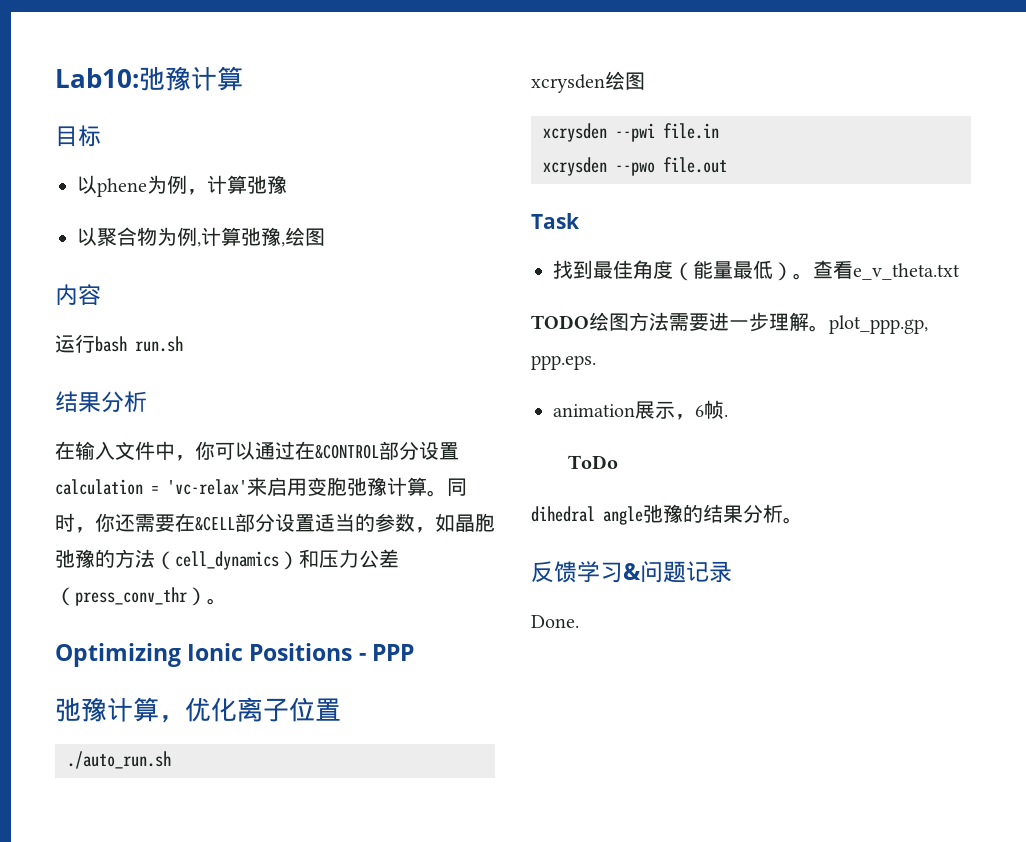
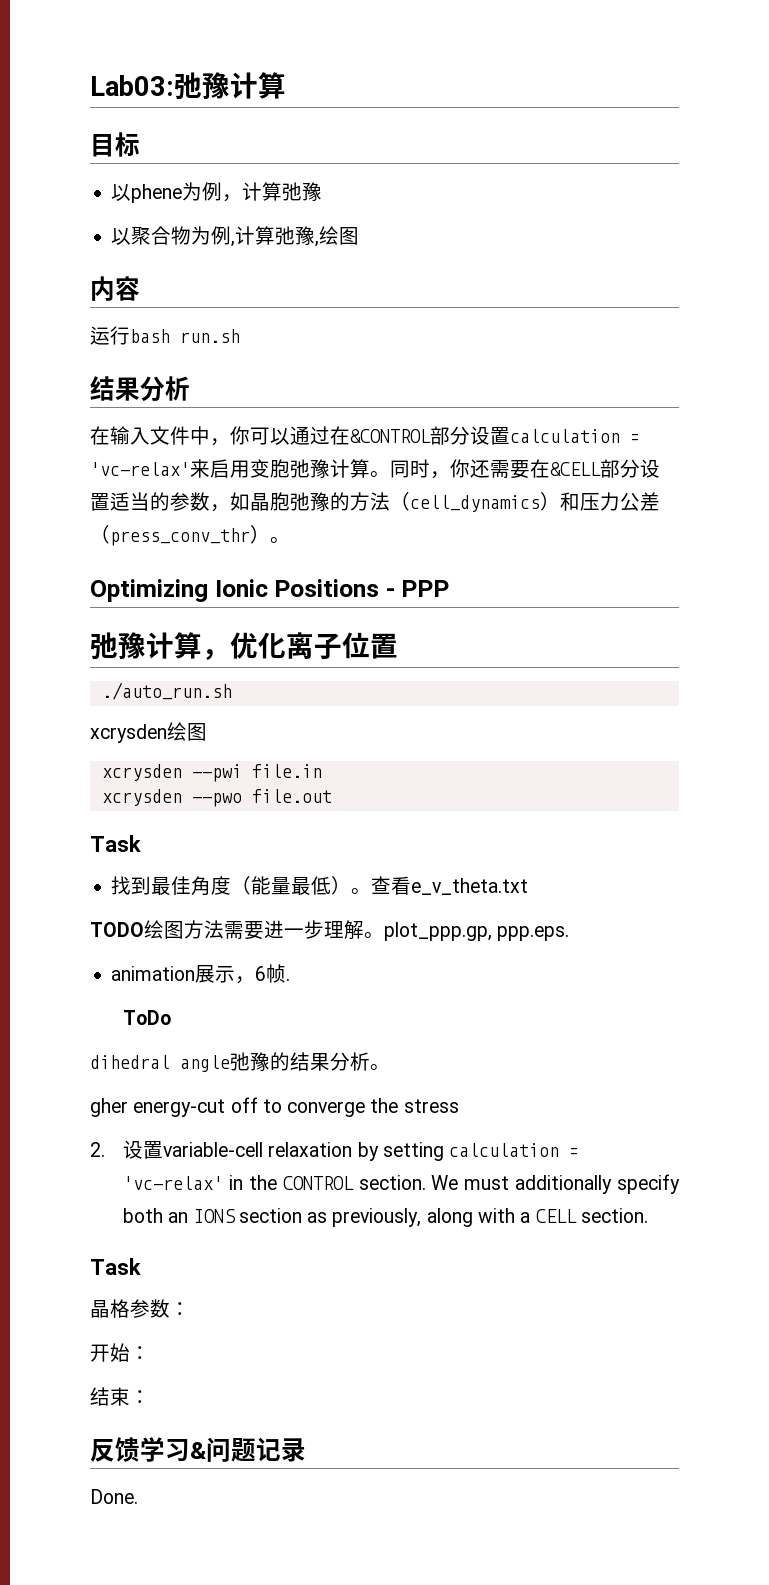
- Lab10:弛豫计算
+ Lab03:弛豫计算
+ gher energy-cut off to converge the stress
+ 2.设置variable-cell relaxation by setting calculation = 'vc-relax' in the CONTROL section. We must additionally specify both an IONS section as previously, along with a CELL section.
+ Task
+ 晶格参数：
+ 开始：
+ 结束：

